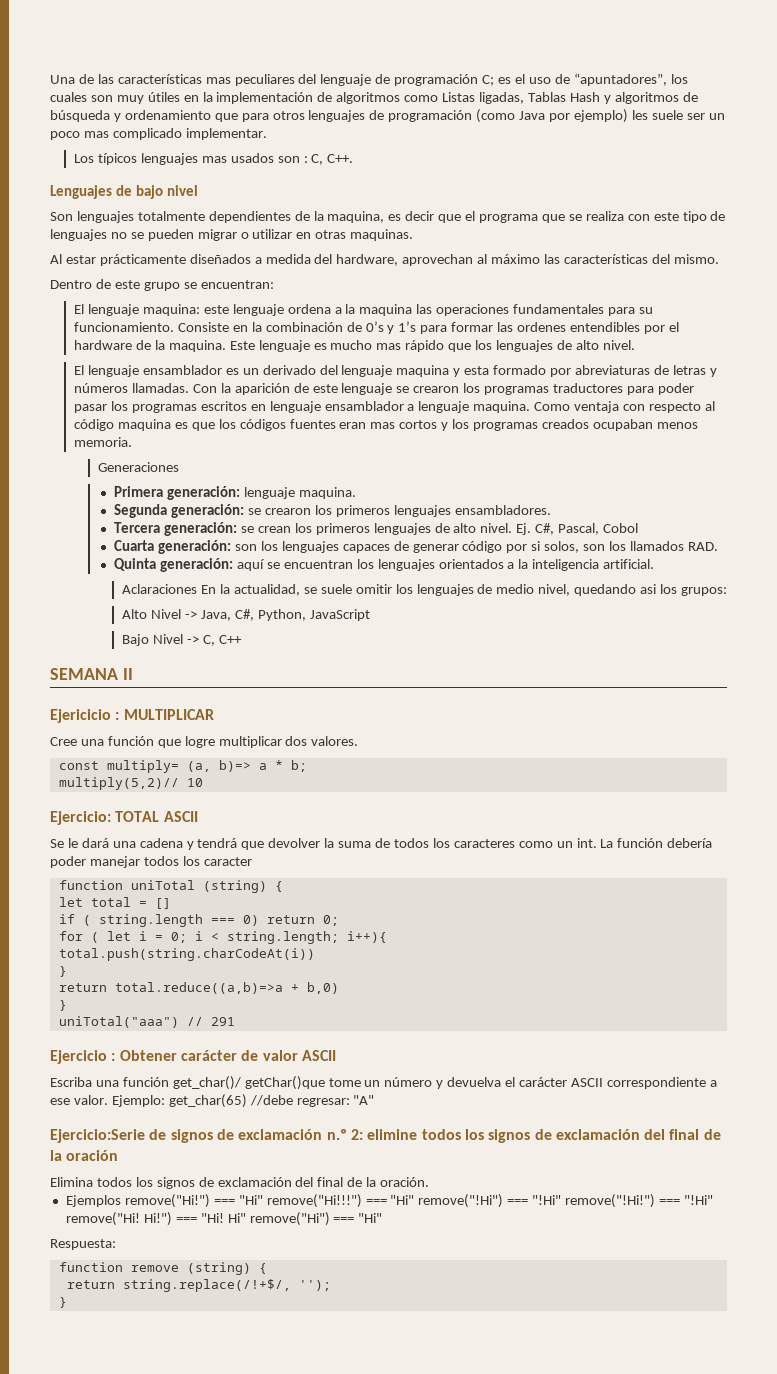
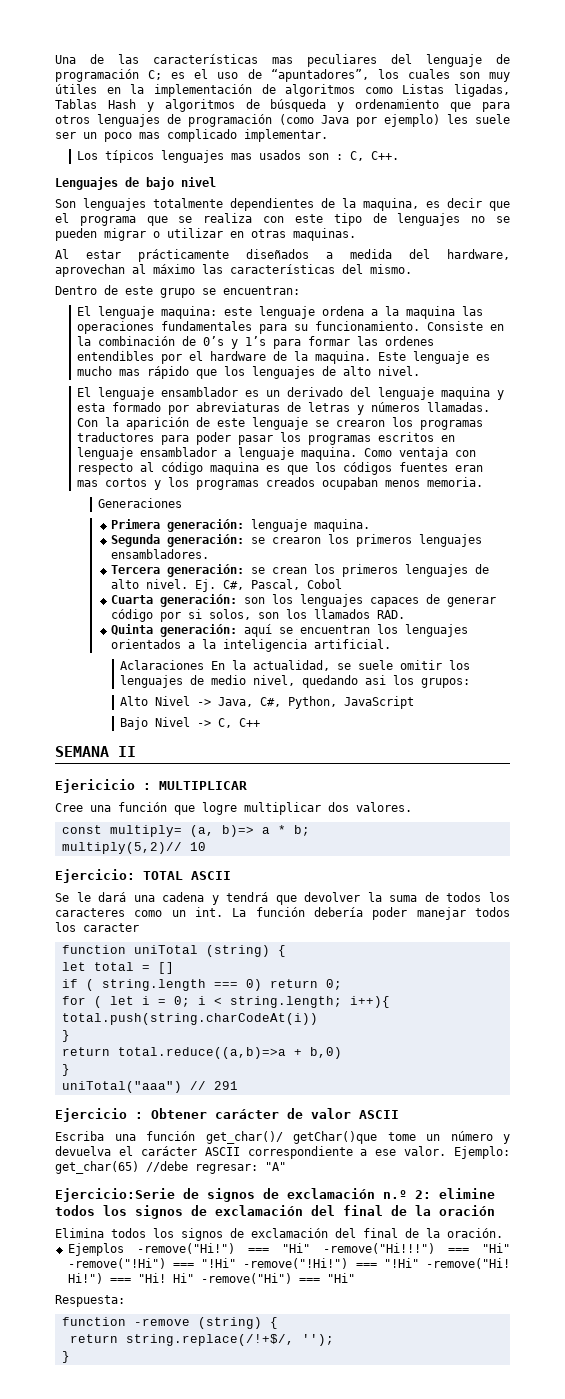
- Ejemplos remove("Hi!") === "Hi" remove("Hi!!!") === "Hi" remove("!Hi") === "!Hi" remove("!Hi!") === "!Hi" remove("Hi!
+ Ejemplos -remove("Hi!") === "Hi" -remove("Hi!!!") === "Hi" -remove("!Hi") === "!Hi" -remove("!Hi!") === "!Hi" -remove("Hi!
- Hi" remove("Hi") === "Hi"
+ Hi" -remove("Hi") === "Hi"
- function remove (string) {
+ function -remove (string) {

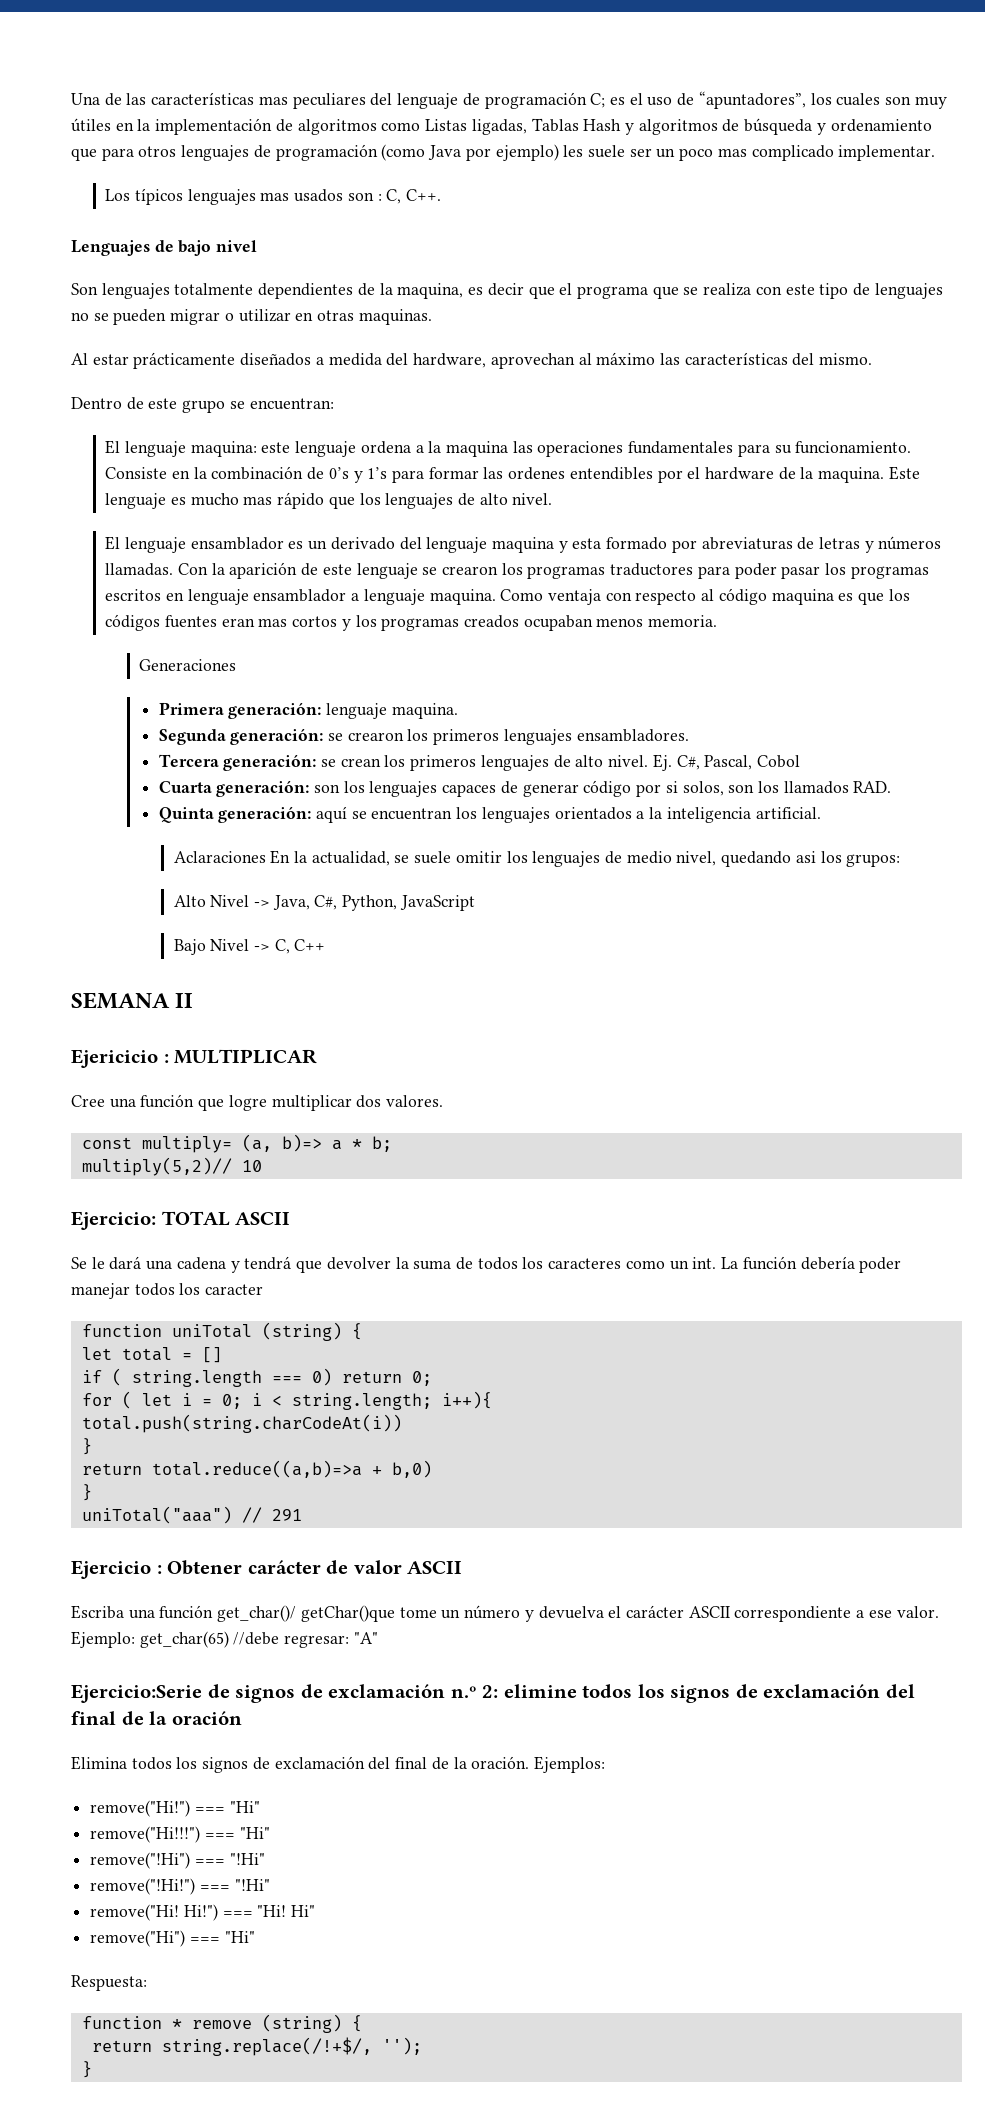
- Elimina todos los signos de exclamación del final de la oración.
- Ejemplos -remove("Hi!") === "Hi" -remove("Hi!!!") === "Hi" -remove("!Hi") === "!Hi" -remove("!Hi!") === "!Hi" -remove("Hi!
+ Elimina todos los signos de exclamación del final de la oración. Ejemplos:
+ remove("Hi!") === "Hi"
+ remove("Hi!!!") === "Hi"
+ remove("!Hi") === "!Hi"
+ remove("!Hi!") === "!Hi"
+ remove("Hi!
- Hi" -remove("Hi") === "Hi"
+ Hi"
+ remove("Hi") === "Hi"
- function -remove (string) {
+ function * remove (string) {

